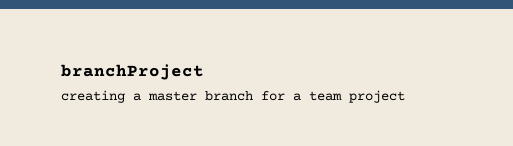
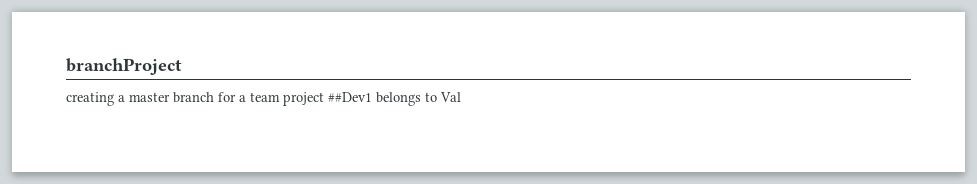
- creating a master branch for a team project
+ creating a master branch for a team project ##Dev1 belongs to Val

